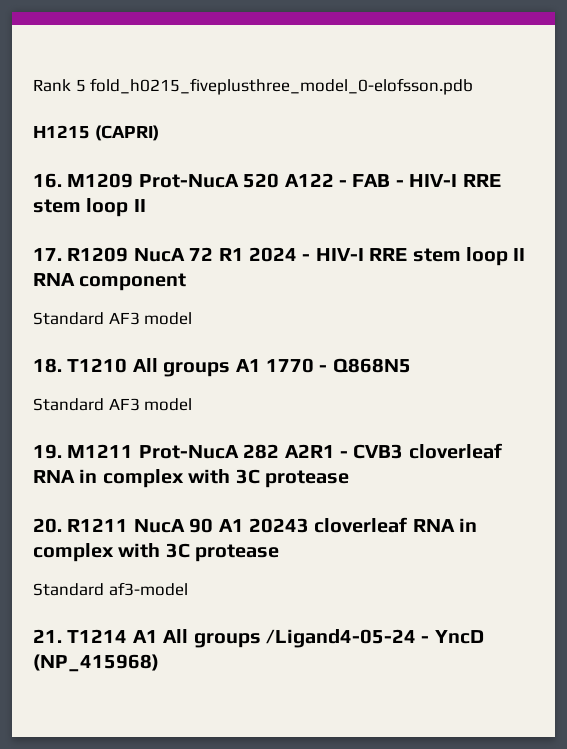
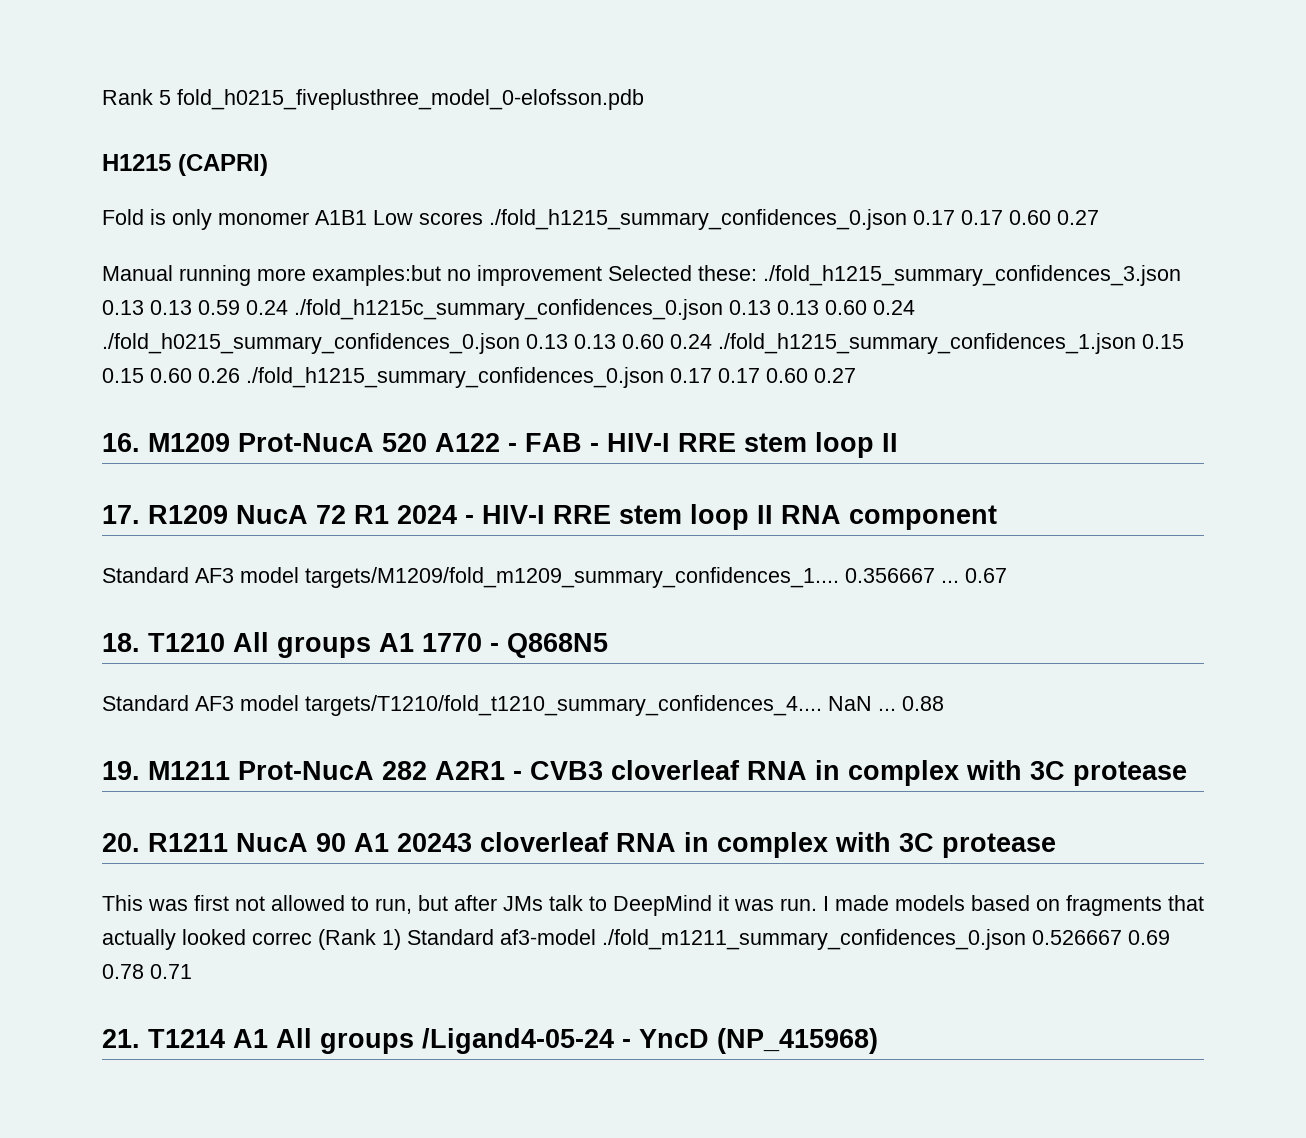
+ Fold is only monomer A1B1 Low scores ./fold_h1215_summary_confidences_0.json 0.17 0.17 0.60 0.27
+ Manual running more examples:but no improvement Selected these: ./fold_h1215_summary_confidences_3.json 0.13 0.13 0.59 0.24 ./fold_h1215c_summary_confidences_0.json 0.13 0.13 0.60 0.24 ./fold_h0215_summary_confidences_0.json 0.13 0.13 0.60 0.24 ./fold_h1215_summary_confidences_1.json 0.15 0.15 0.60 0.26 ./fold_h1215_summary_confidences_0.json 0.17 0.17 0.60 0.27
  17. R1209 NucA 72 R1 2024 - HIV-I RRE stem loop II RNA component
- Standard AF3 model
+ Standard AF3 model targets/M1209/fold_m1209_summary_confidences_1.... 0.356667 ... 0.67
  18. T1210 All groups A1 1770 - Q868N5
- Standard AF3 model
+ Standard AF3 model targets/T1210/fold_t1210_summary_confidences_4.... NaN ... 0.88
- Standard af3-model
+ This was first not allowed to run, but after JMs talk to DeepMind it was run. I made models based on fragments that actually looked correc (Rank 1) Standard af3-model ./fold_m1211_summary_confidences_0.json 0.526667 0.69 0.78 0.71

